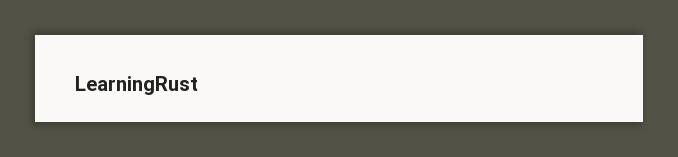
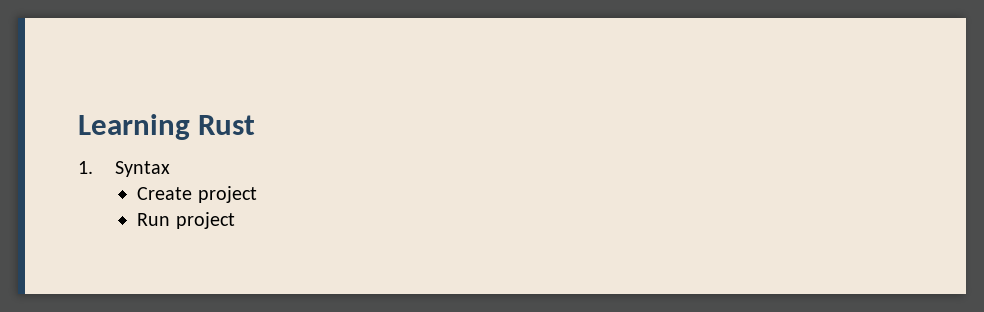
- LearningRust
+ Learning Rust
+ 1. Syntax
+ Create project
+ Run project

